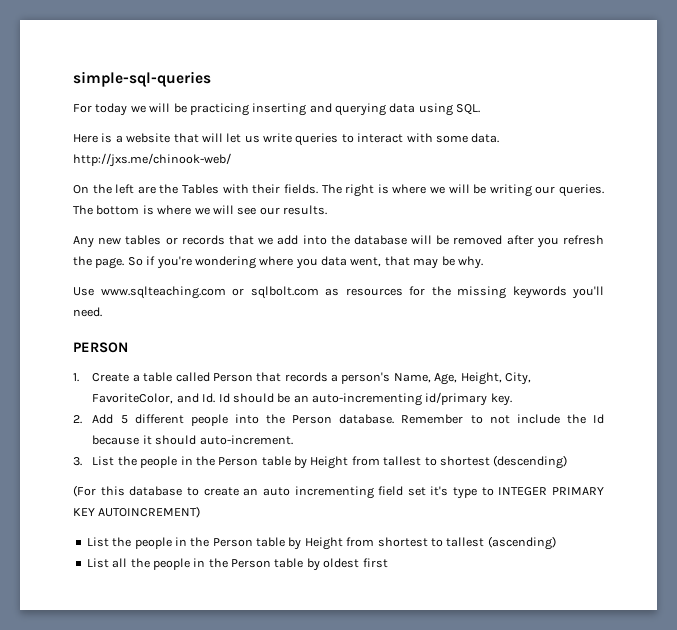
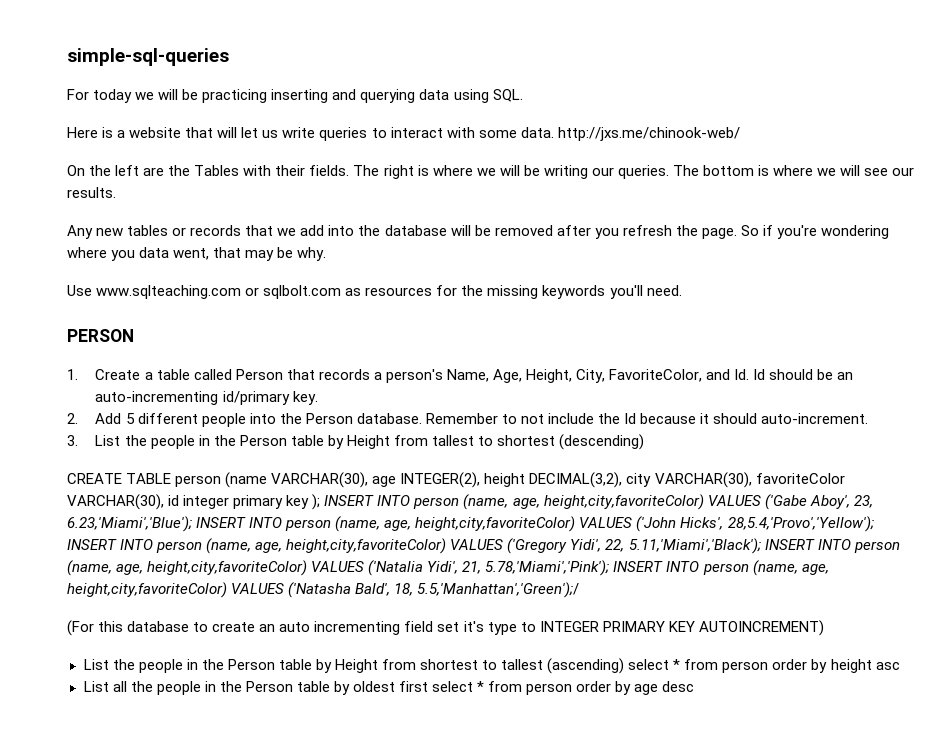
+ CREATE TABLE person (name VARCHAR(30), age INTEGER(2), height DECIMAL(3,2), city VARCHAR(30), favoriteColor VARCHAR(30), id integer primary key ); INSERT INTO person (name, age, height,city,favoriteColor) VALUES ('Gabe Aboy', 23, 6.23,'Miami','Blue'); INSERT INTO person (name, age, height,city,favoriteColor) VALUES ('John Hicks', 28,5.4,'Provo','Yellow'); INSERT INTO person (name, age, height,city,favoriteColor) VALUES ('Gregory Yidi', 22, 5.11,'Miami','Black'); INSERT INTO person (name, age, height,city,favoriteColor) VALUES ('Natalia Yidi', 21, 5.78,'Miami','Pink'); INSERT INTO person (name, age, height,city,favoriteColor) VALUES ('Natasha Bald', 18, 5.5,'Manhattan','Green');/
- List the people in the Person table by Height from shortest to tallest (ascending)
+ List the people in the Person table by Height from shortest to tallest (ascending) select * from person order by height asc
- List all the people in the Person table by oldest first
+ List all the people in the Person table by oldest first select * from person order by age desc

